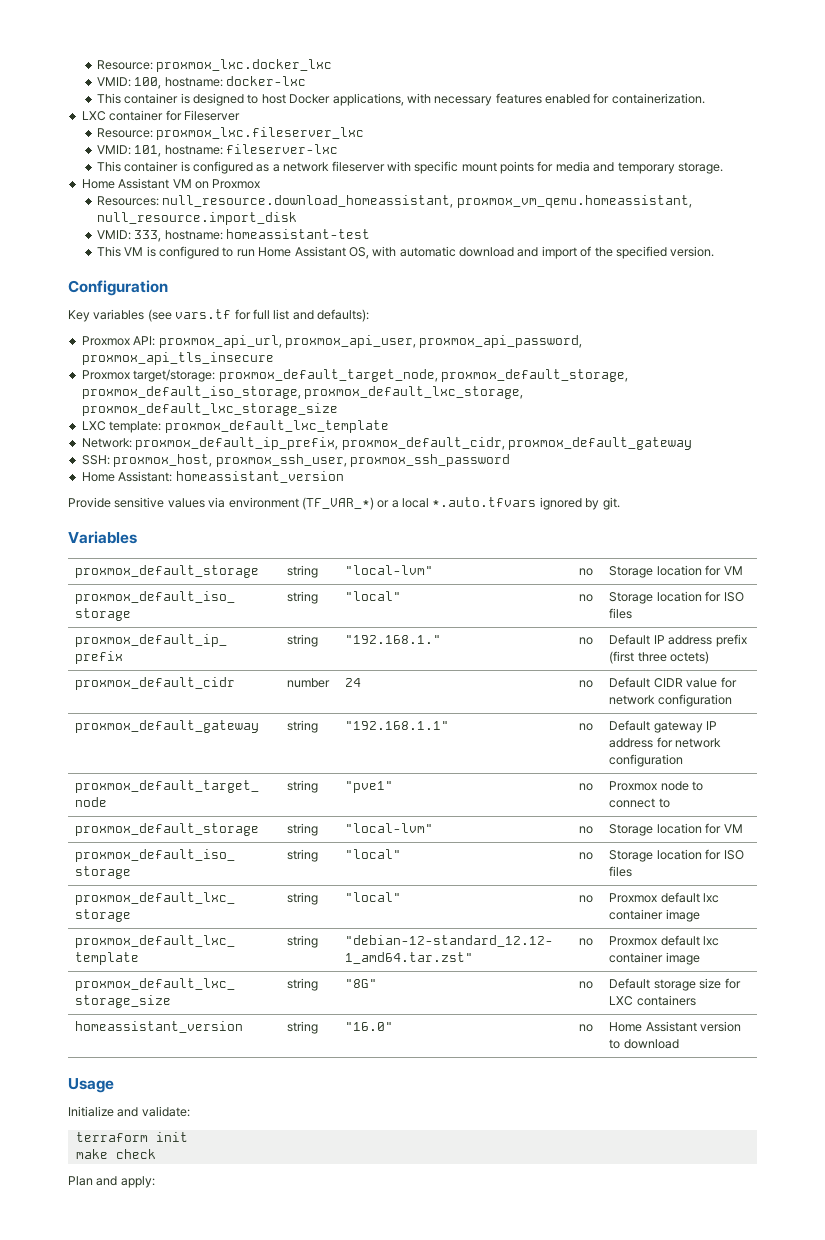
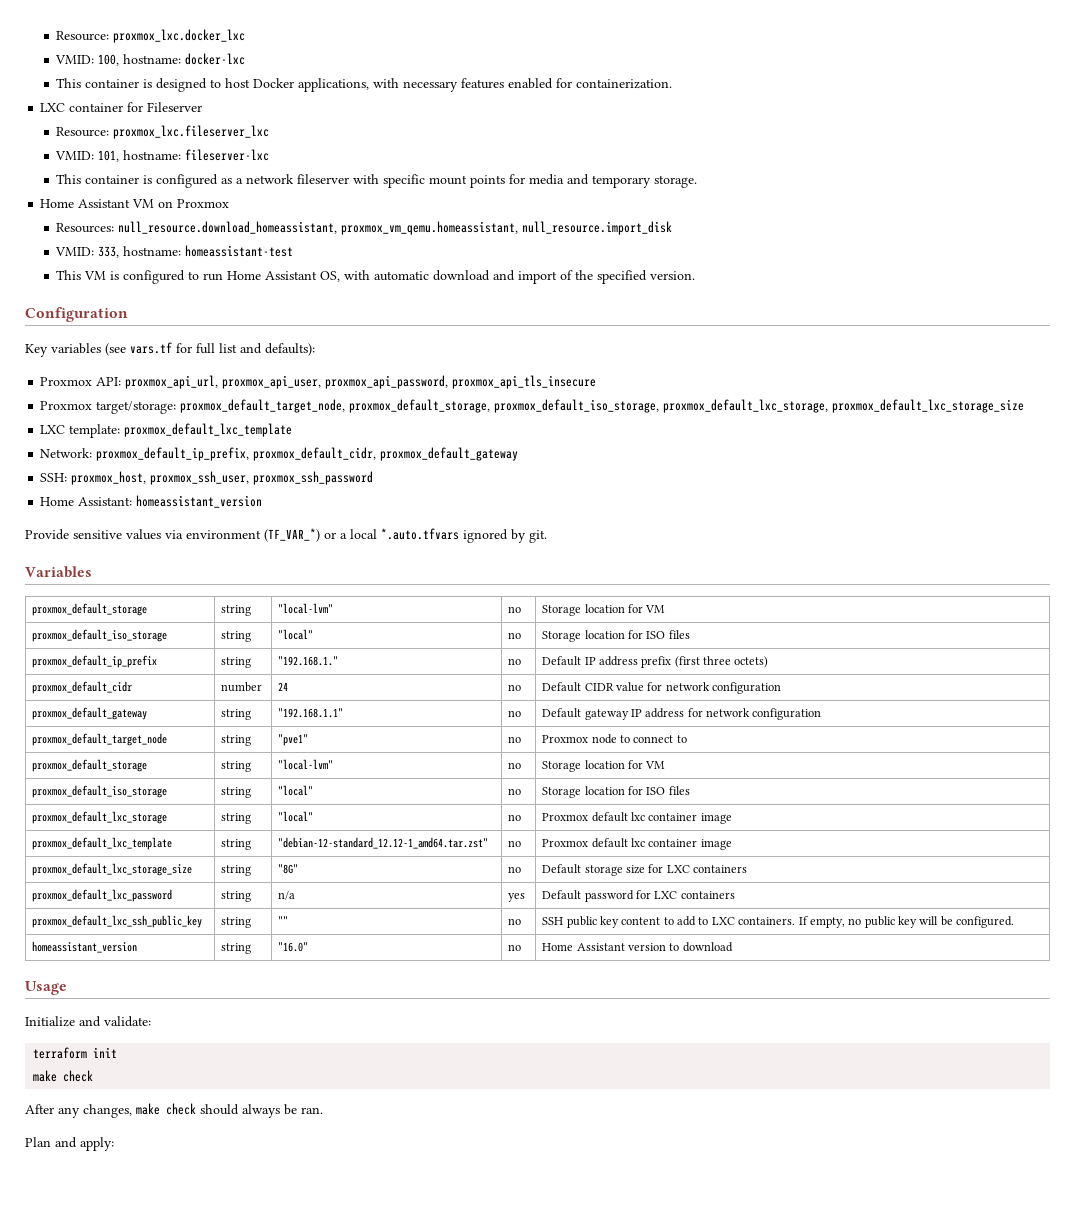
+ proxmox_default_lxc_password | string | n/a | yes | Default password for LXC containers
+ proxmox_default_lxc_ssh_public_key | string | "" | no | SSH public key content to add to LXC containers. If empty, no public key will be configured.
+ After any changes, make check should always be ran.

